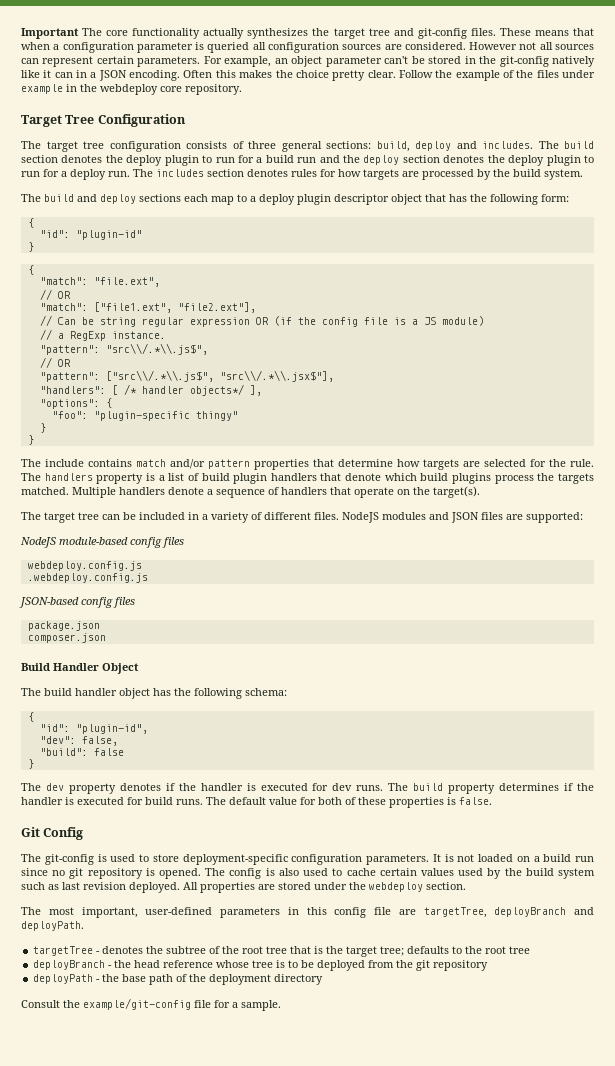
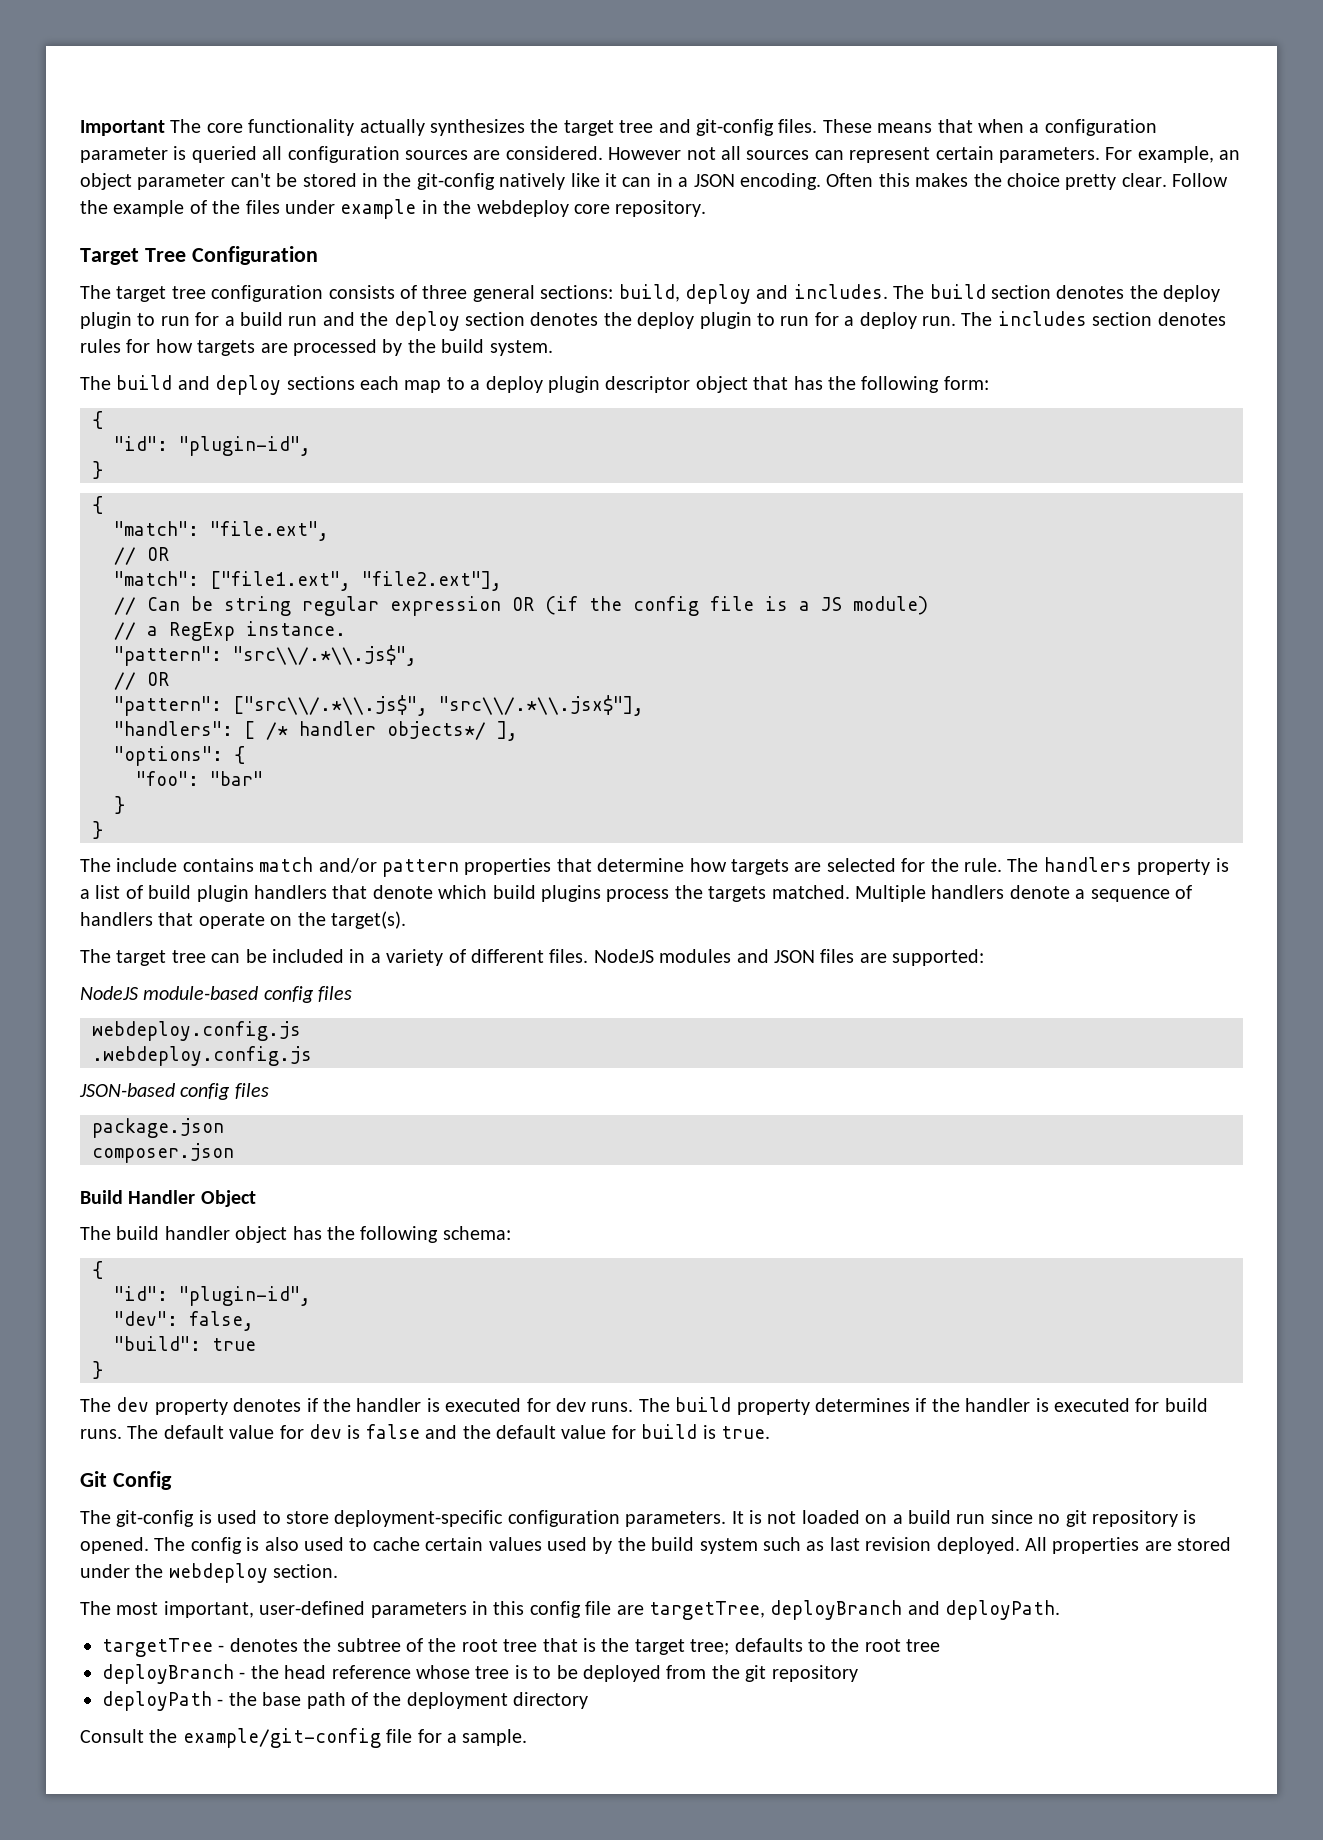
  The build and deploy sections each map to a deploy plugin descriptor object that has the following form:
  {
- "id": "plugin-id"
+ "id": "plugin-id",
- "foo": "plugin-specific thingy"
+ "foo": "bar"
- "build": false
+ "build": true
- The default value for both of these properties is false.
+ The default value for dev is false and the default value for build is true.

